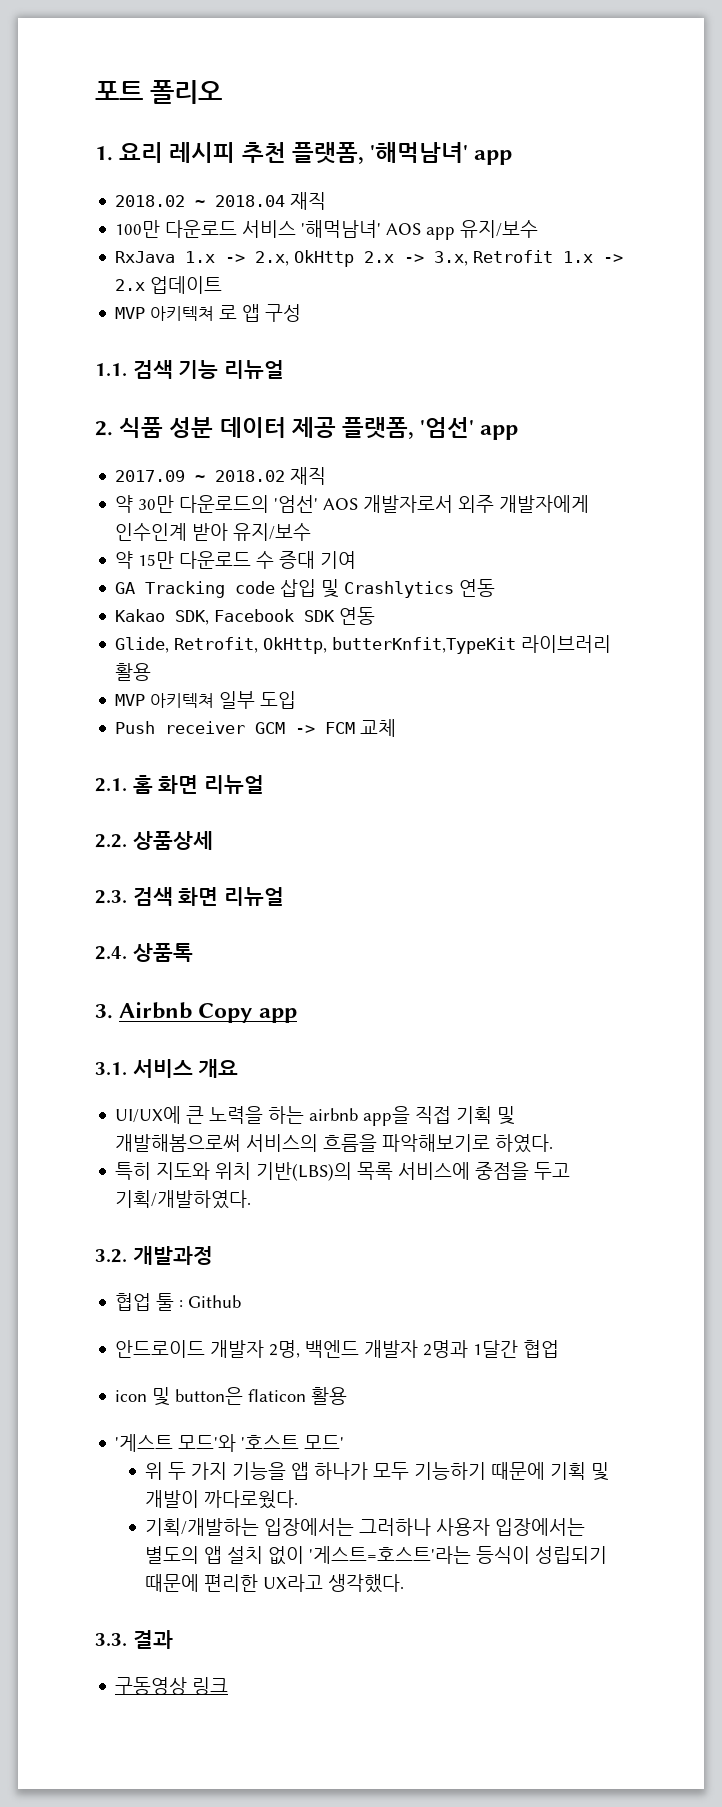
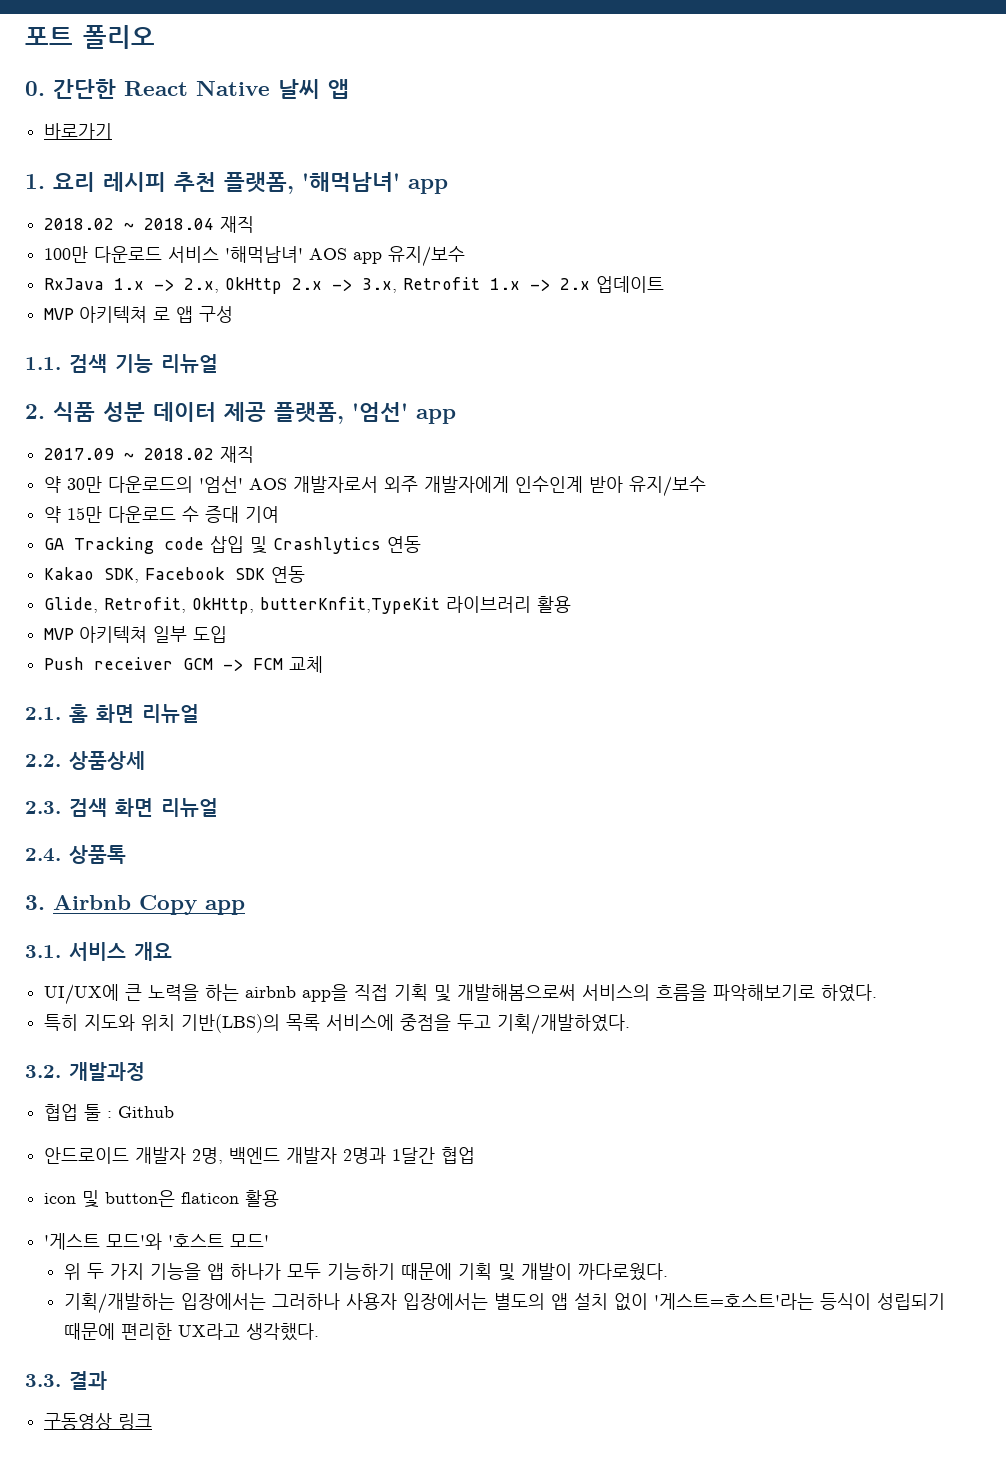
+ 0. 간단한 React Native 날씨 앱
+ 바로가기

